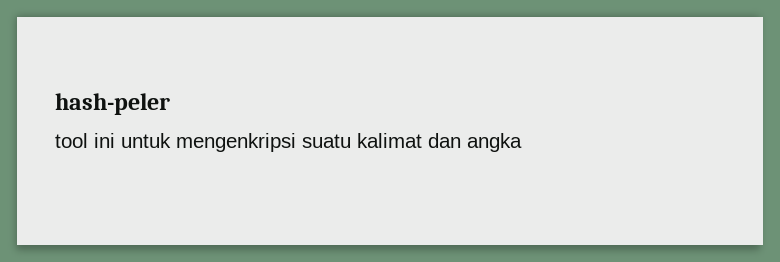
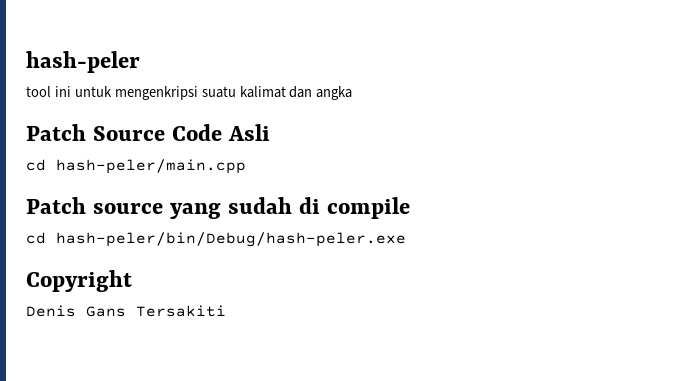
+ Patch Source Code Asli
+ cd hash-peler/main.cpp
+ Patch source yang sudah di compile
+ cd hash-peler/bin/Debug/hash-peler.exe
+ Copyright
+ Denis Gans Tersakiti

